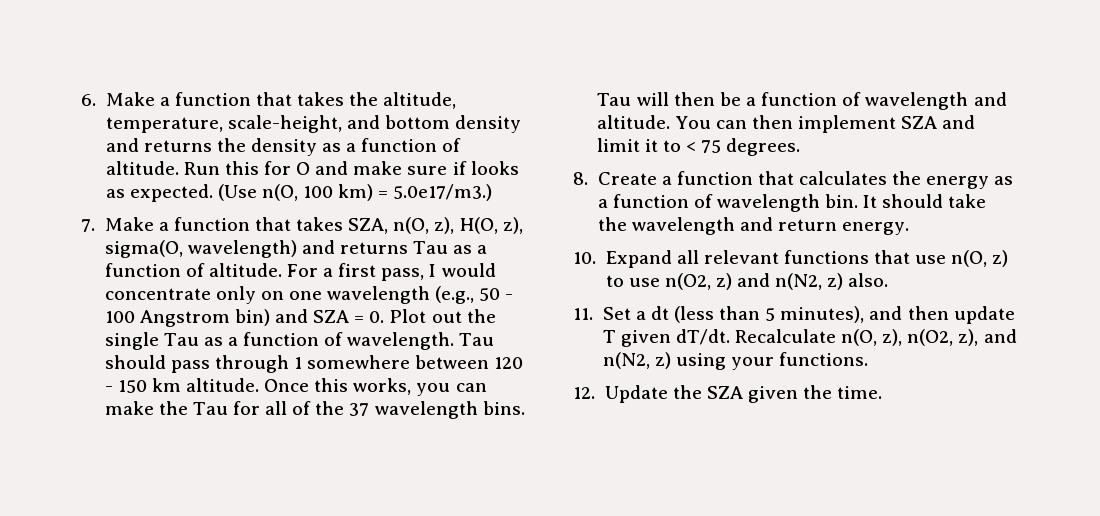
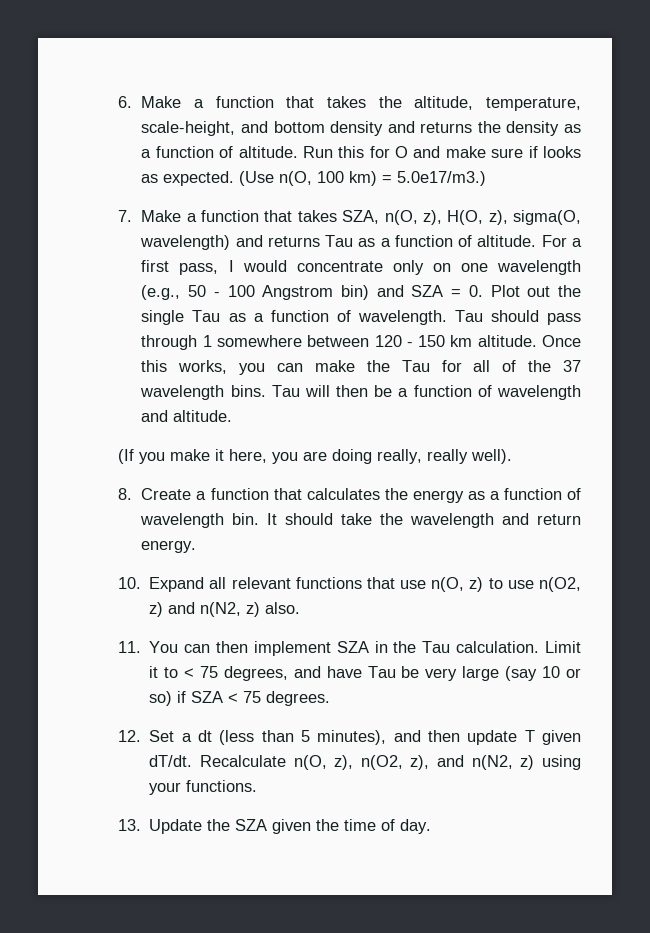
- Tau will then be a function of wavelength and altitude. You can then implement SZA and limit it to < 75 degrees.
+ Tau will then be a function of wavelength and altitude.
+ (If you make it here, you are doing really, really well).
- 11. Set a dt (less than 5 minutes), and then update T given dT/dt.
+ 11. You can then implement SZA in the Tau calculation. Limit it to < 75 degrees, and have Tau be very large (say 10 or so) if SZA < 75 degrees.
+ 12. Set a dt (less than 5 minutes), and then update T given dT/dt.
- 12. Update the SZA given the time.
+ 13. Update the SZA given the time of day.

